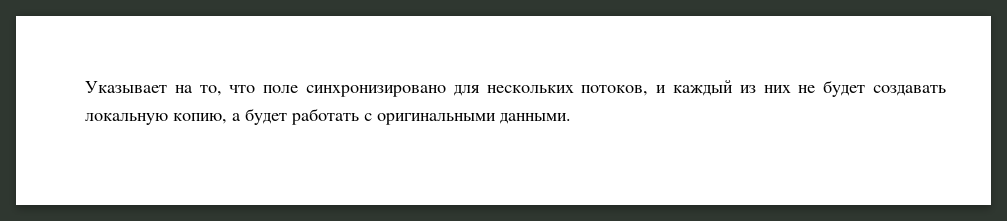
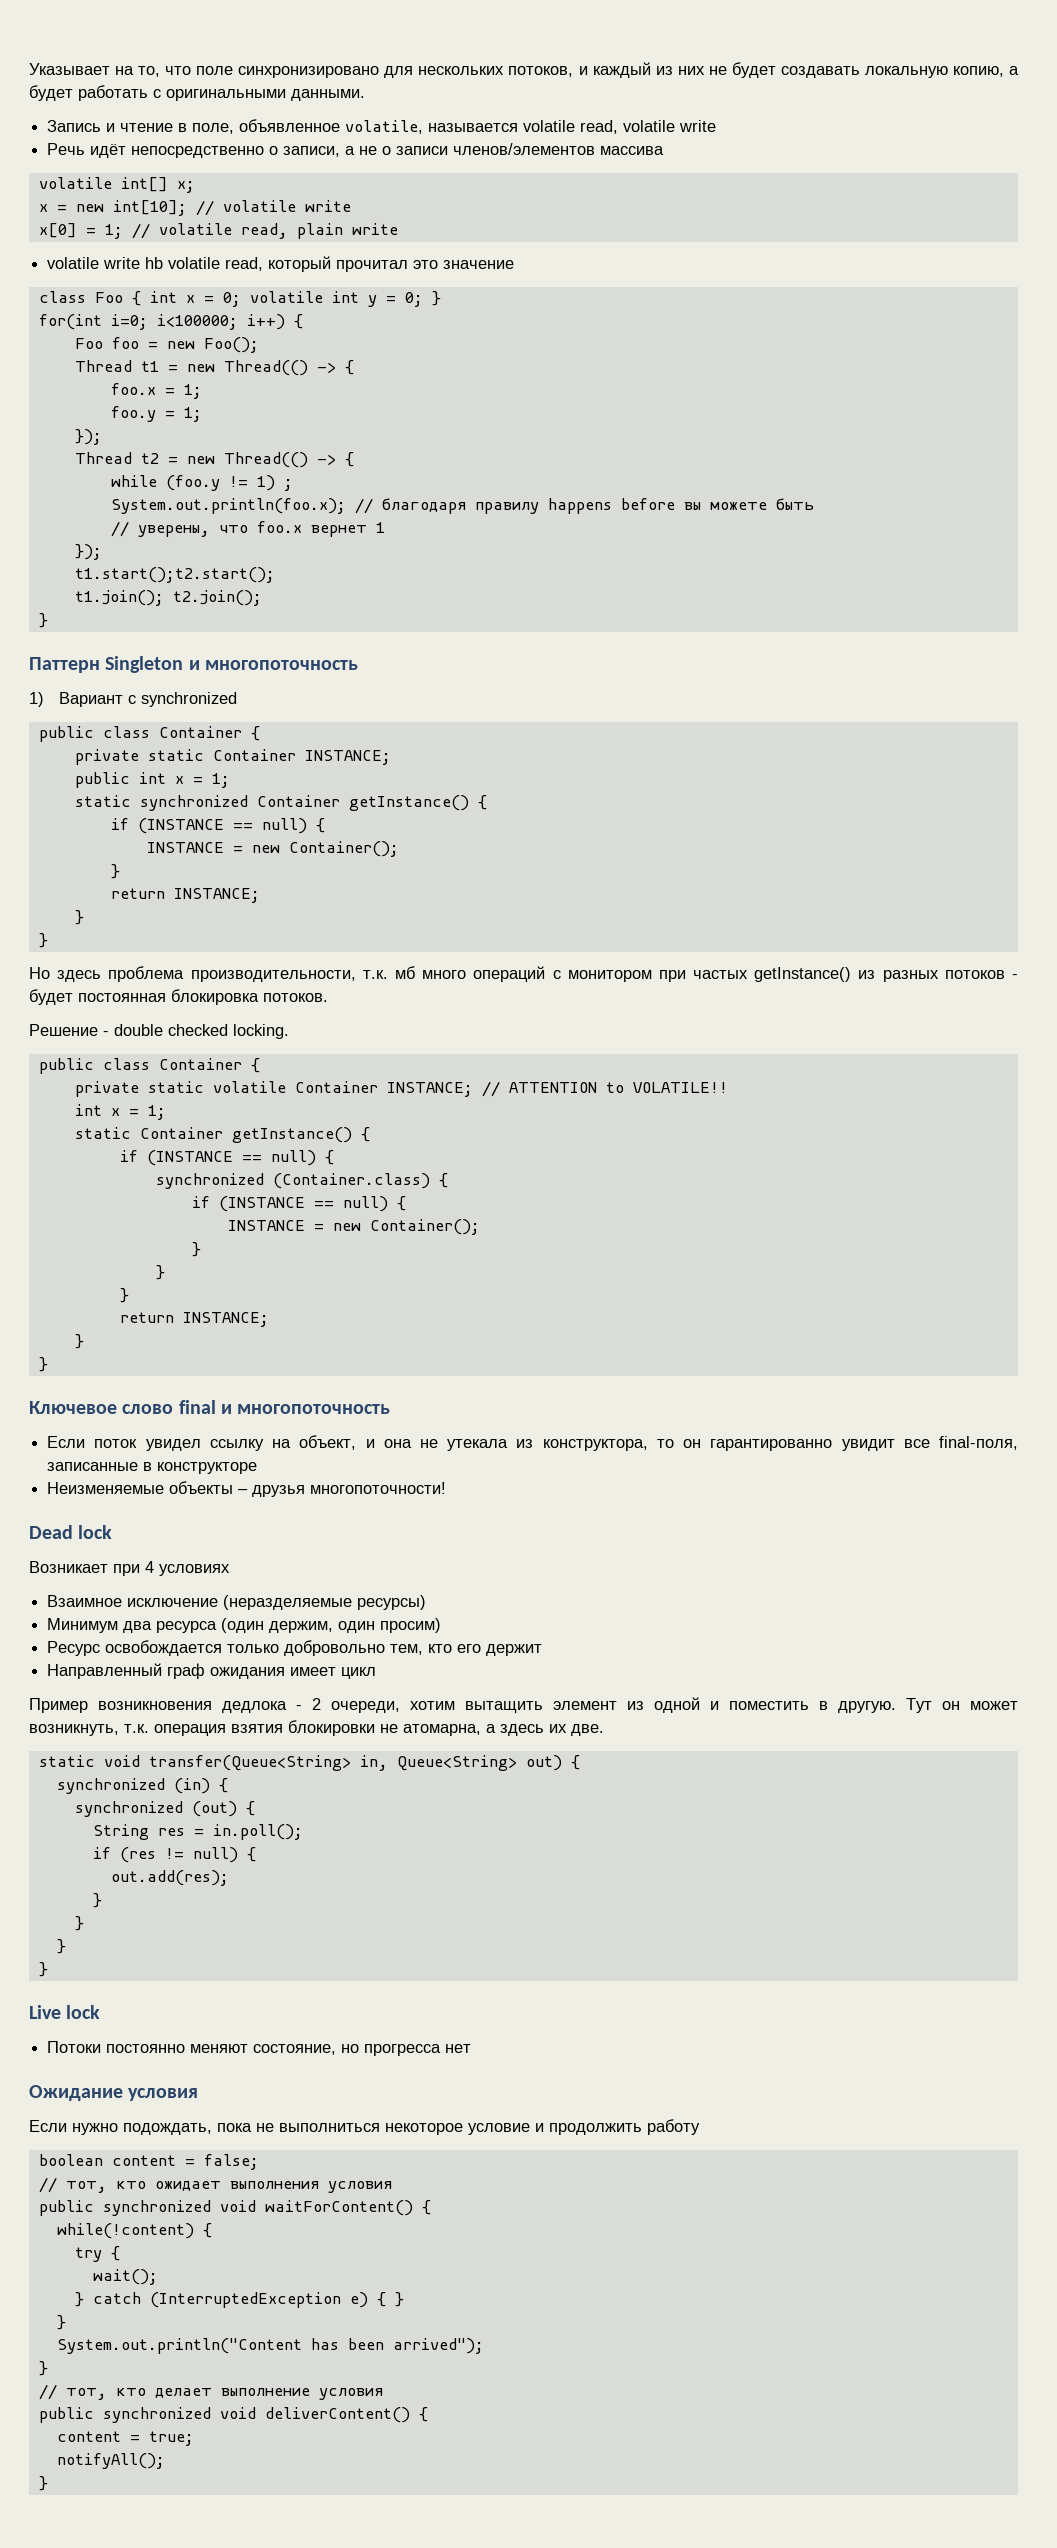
+ Запись и чтение в поле, объявленное volatile, называется volatile read, volatile write
+ Речь идёт непосредственно о записи, а не о записи членов/элементов массива
+ volatile int[] x;
+ x = new int[10]; // volatile write
+ x[0] = 1; // volatile read, plain write
+ volatile write hb volatile read, который прочитал это значение
+ class Foo { int x = 0; volatile int y = 0; }
+ for(int i=0; i<100000; i++) {
+ Foo foo = new Foo();
+ Thread t1 = new Thread(() -> {
+ foo.x = 1;
+ foo.y = 1;
+ });
+ Thread t2 = new Thread(() -> {
+ while (foo.y != 1) ;
+ System.out.println(foo.x); // благодаря правилу happens before вы можете быть
+ // уверены, что foo.x вернет 1
+ });
+ t1.start();t2.start();
+ t1.join(); t2.join();
+ }
+ Паттерн Singleton и многопоточность
+ 1) Вариант с synchronized
+ public class Container {
+ private static Container INSTANCE;
+ public int x = 1;
+ static synchronized Container getInstance() {
+ if (INSTANCE == null) {
+ INSTANCE = new Container();
+ }
+ return INSTANCE;
+ }
+ }
+ Но здесь проблема производительности, т.к. мб много операций с монитором при частых getInstance() из разных потоков - будет постоянная блокировка потоков.
+ Решение - double checked locking.
+ public class Container {
+ private static volatile Container INSTANCE; // ATTENTION to VOLATILE!!
+ int x = 1;
+ static Container getInstance() {
+ if (INSTANCE == null) {
+ synchronized (Container.class) {
+ if (INSTANCE == null) {
+ INSTANCE = new Container();
+ }
+ }
+ }
+ return INSTANCE;
+ }
+ }
+ Ключевое слово final и многопоточность
+ Если поток увидел ссылку на объект, и она не утекала из конструктора, то он гарантированно увидит все final-поля, записанные в конструкторе
+ Неизменяемые объекты – друзья многопоточности!
+ Dead lock
+ Возникает при 4 условиях
+ Взаимное исключение (неразделяемые ресурсы)
+ Минимум два ресурса (один держим, один просим)
+ Ресурс освобождается только добровольно тем, кто его держит
+ Направленный граф ожидания имеет цикл
+ Пример возникновения дедлока - 2 очереди, хотим вытащить элемент из одной и поместить в другую. Тут он может возникнуть, т.к. операция взятия блокировки не атомарна, а здесь их две.
+ static void transfer(Queue<String> in, Queue<String> out) {
+ synchronized (in) {
+ synchronized (out) {
+ String res = in.poll();
+ if (res != null) {
+ out.add(res);
+ }
+ }
+ }
+ }
+ Live lock
+ Потоки постоянно меняют состояние, но прогресса нет
+ Ожидание условия
+ Если нужно подождать, пока не выполниться некоторое условие и продолжить работу
+ boolean content = false;
+ // тот, кто ожидает выполнения условия
+ public synchronized void waitForContent() {
+ while(!content) {
+ try {
+ wait();
+ } catch (InterruptedException e) { }
+ }
+ System.out.println("Content has been arrived");
+ }
+ // тот, кто делает выполнение условия
+ public synchronized void deliverContent() {
+ content = true;
+ notifyAll();
+ }

